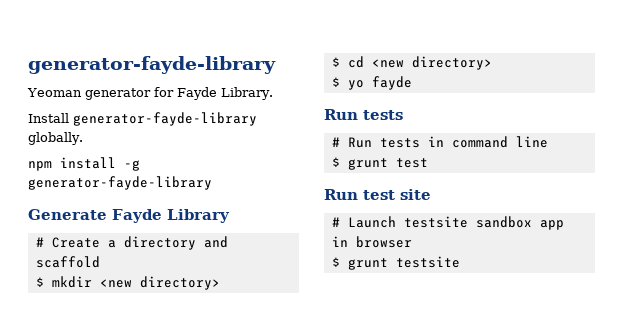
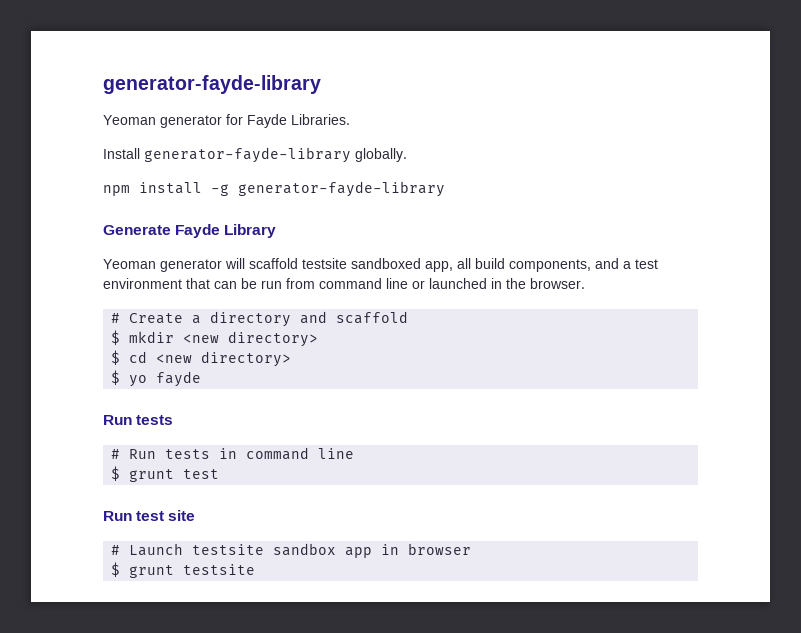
- Yeoman generator for Fayde Library.
+ Yeoman generator for Fayde Libraries.
+ Yeoman generator will scaffold testsite sandboxed app, all build components, and a test environment that can be run from command line or launched in the browser.

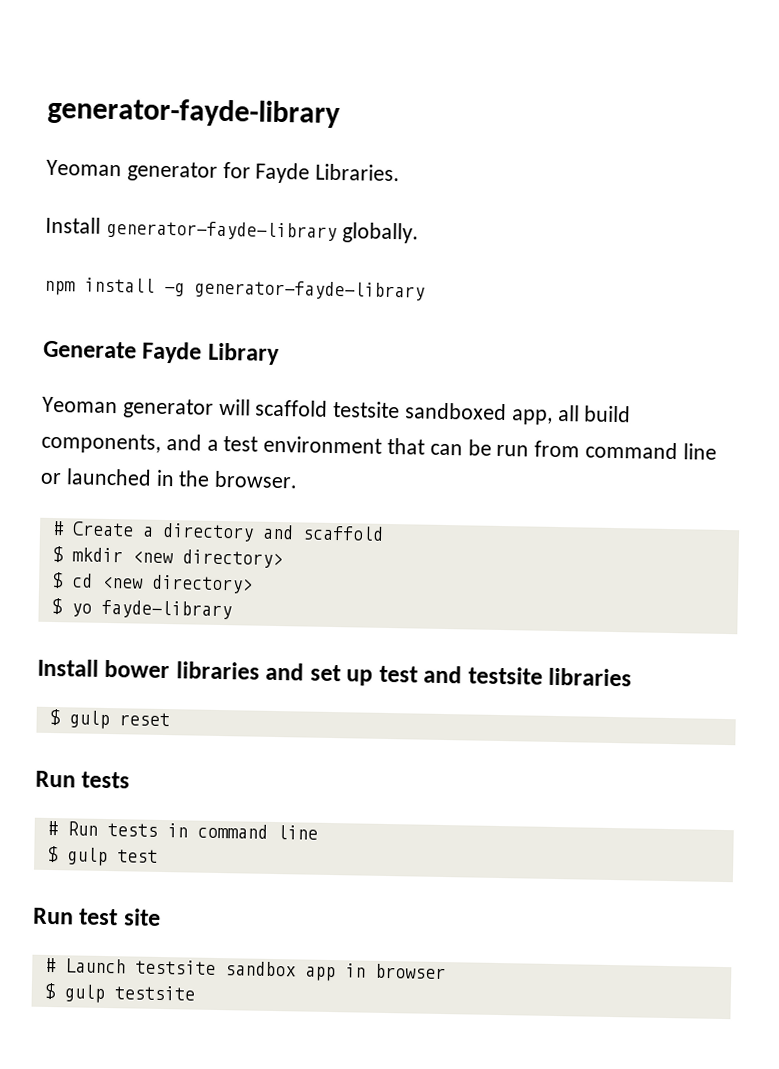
- $ yo fayde
+ $ yo fayde-library
+ Install bower libraries and set up test and testsite libraries
+ $ gulp reset
- $ grunt test
+ $ gulp test
- $ grunt testsite
+ $ gulp testsite

